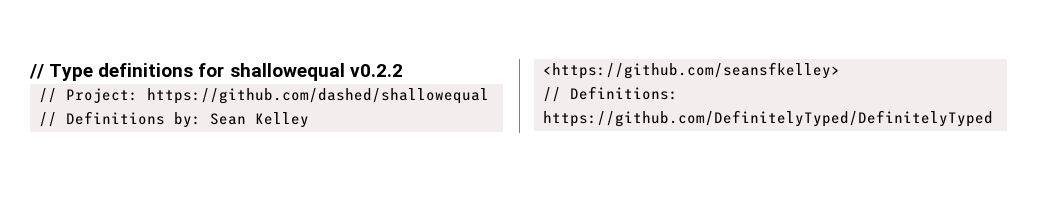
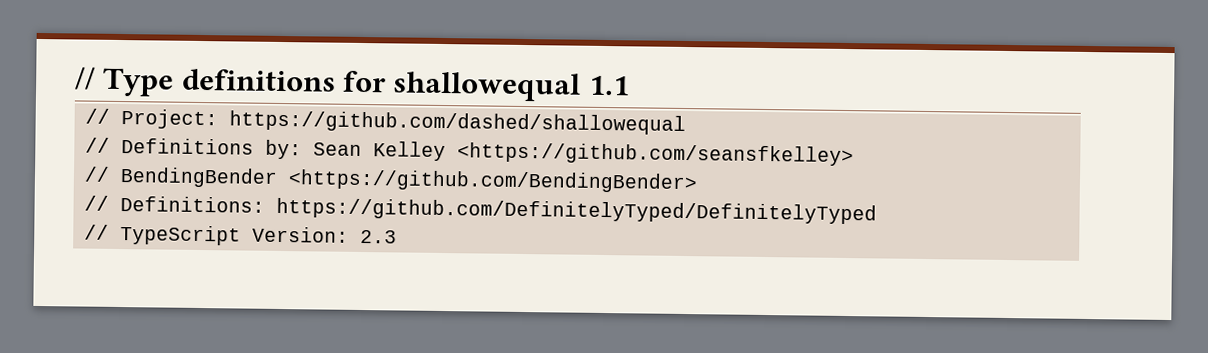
- // Type definitions for shallowequal v0.2.2
+ // Type definitions for shallowequal 1.1
+ // BendingBender <https://github.com/BendingBender>
+ // TypeScript Version: 2.3

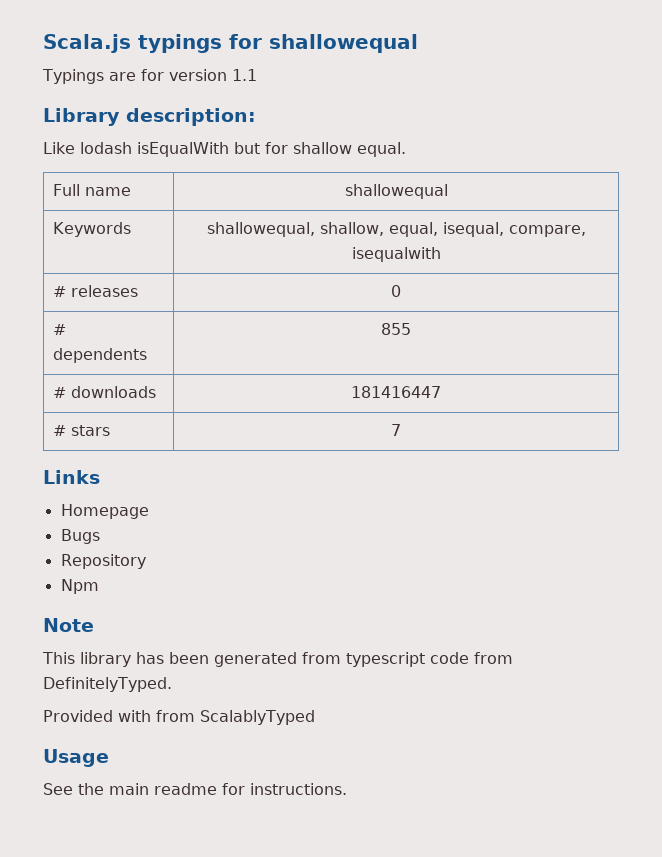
- // Type definitions for shallowequal 1.1
- // Project: https://github.com/dashed/shallowequal
- // Definitions by: Sean Kelley <https://github.com/seansfkelley>
- // BendingBender <https://github.com/BendingBender>
- // Definitions: https://github.com/DefinitelyTyped/DefinitelyTyped
- // TypeScript Version: 2.3
+ Scala.js typings for shallowequal
+ Typings are for version 1.1
+ Library description:
+ Like lodash isEqualWith but for shallow equal.
+ Full name | shallowequal
+ Keywords | shallowequal, shallow, equal, isequal, compare, isequalwith
+ # releases | 0
+ # dependents | 855
+ # downloads | 181416447
+ # stars | 7
+ Links
+ Homepage
+ Bugs
+ Repository
+ Npm
+ Note
+ This library has been generated from typescript code from DefinitelyTyped.
+ Provided with from ScalablyTyped
+ Usage
+ See the main readme for instructions.

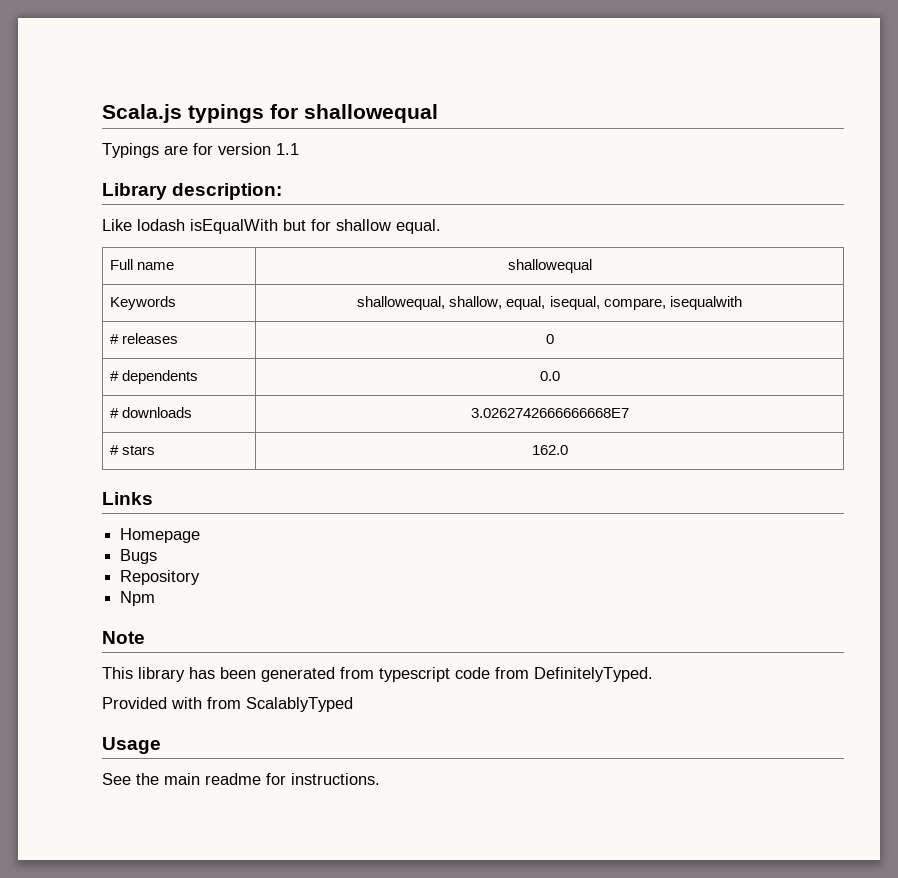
- # dependents | 855
+ # dependents | 0.0
- # downloads | 181416447
+ # downloads | 3.0262742666666668E7
- # stars | 7
+ # stars | 162.0

